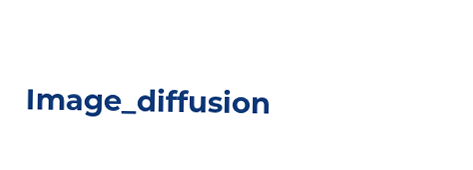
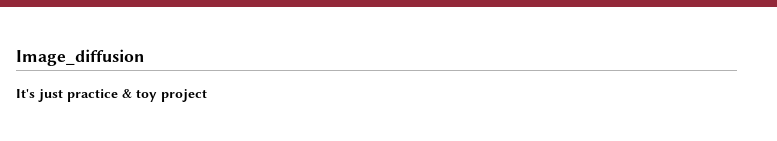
+ It's just practice & toy project

